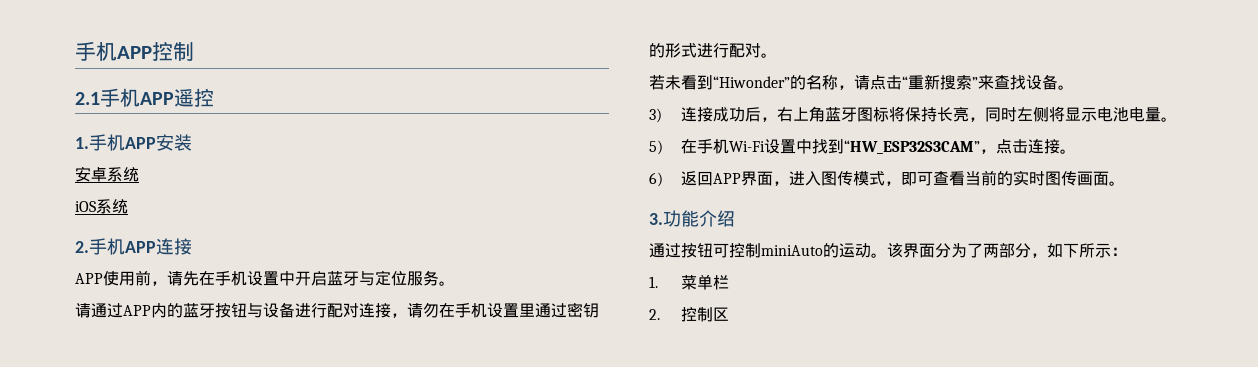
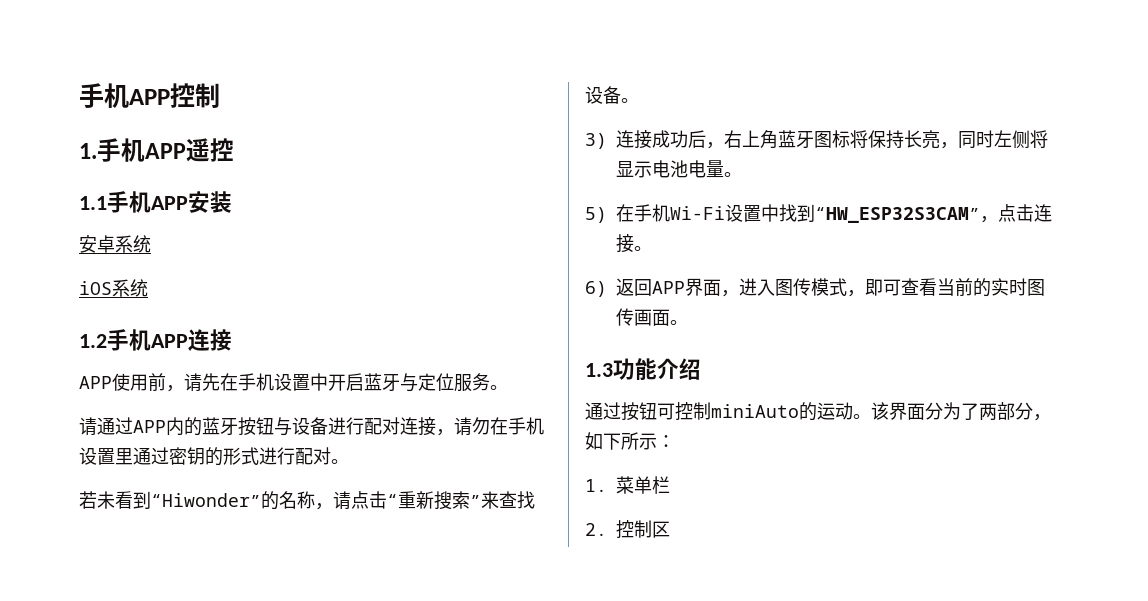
- 2.1手机APP遥控
+ 1.手机APP遥控
- 1.手机APP安装
+ 1.1手机APP安装
- 2.手机APP连接
+ 1.2手机APP连接
- 3.功能介绍
+ 1.3功能介绍

